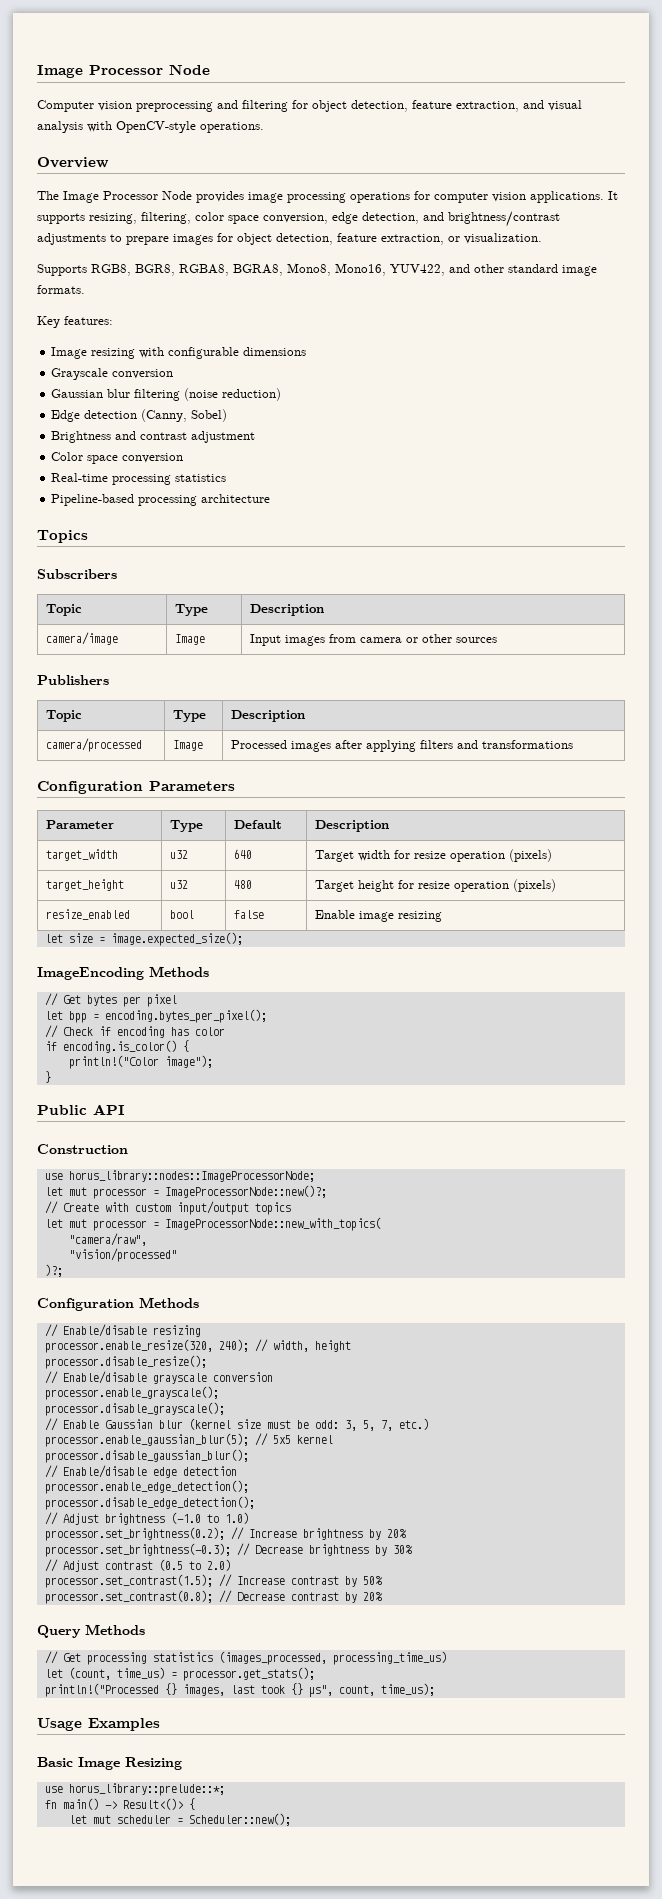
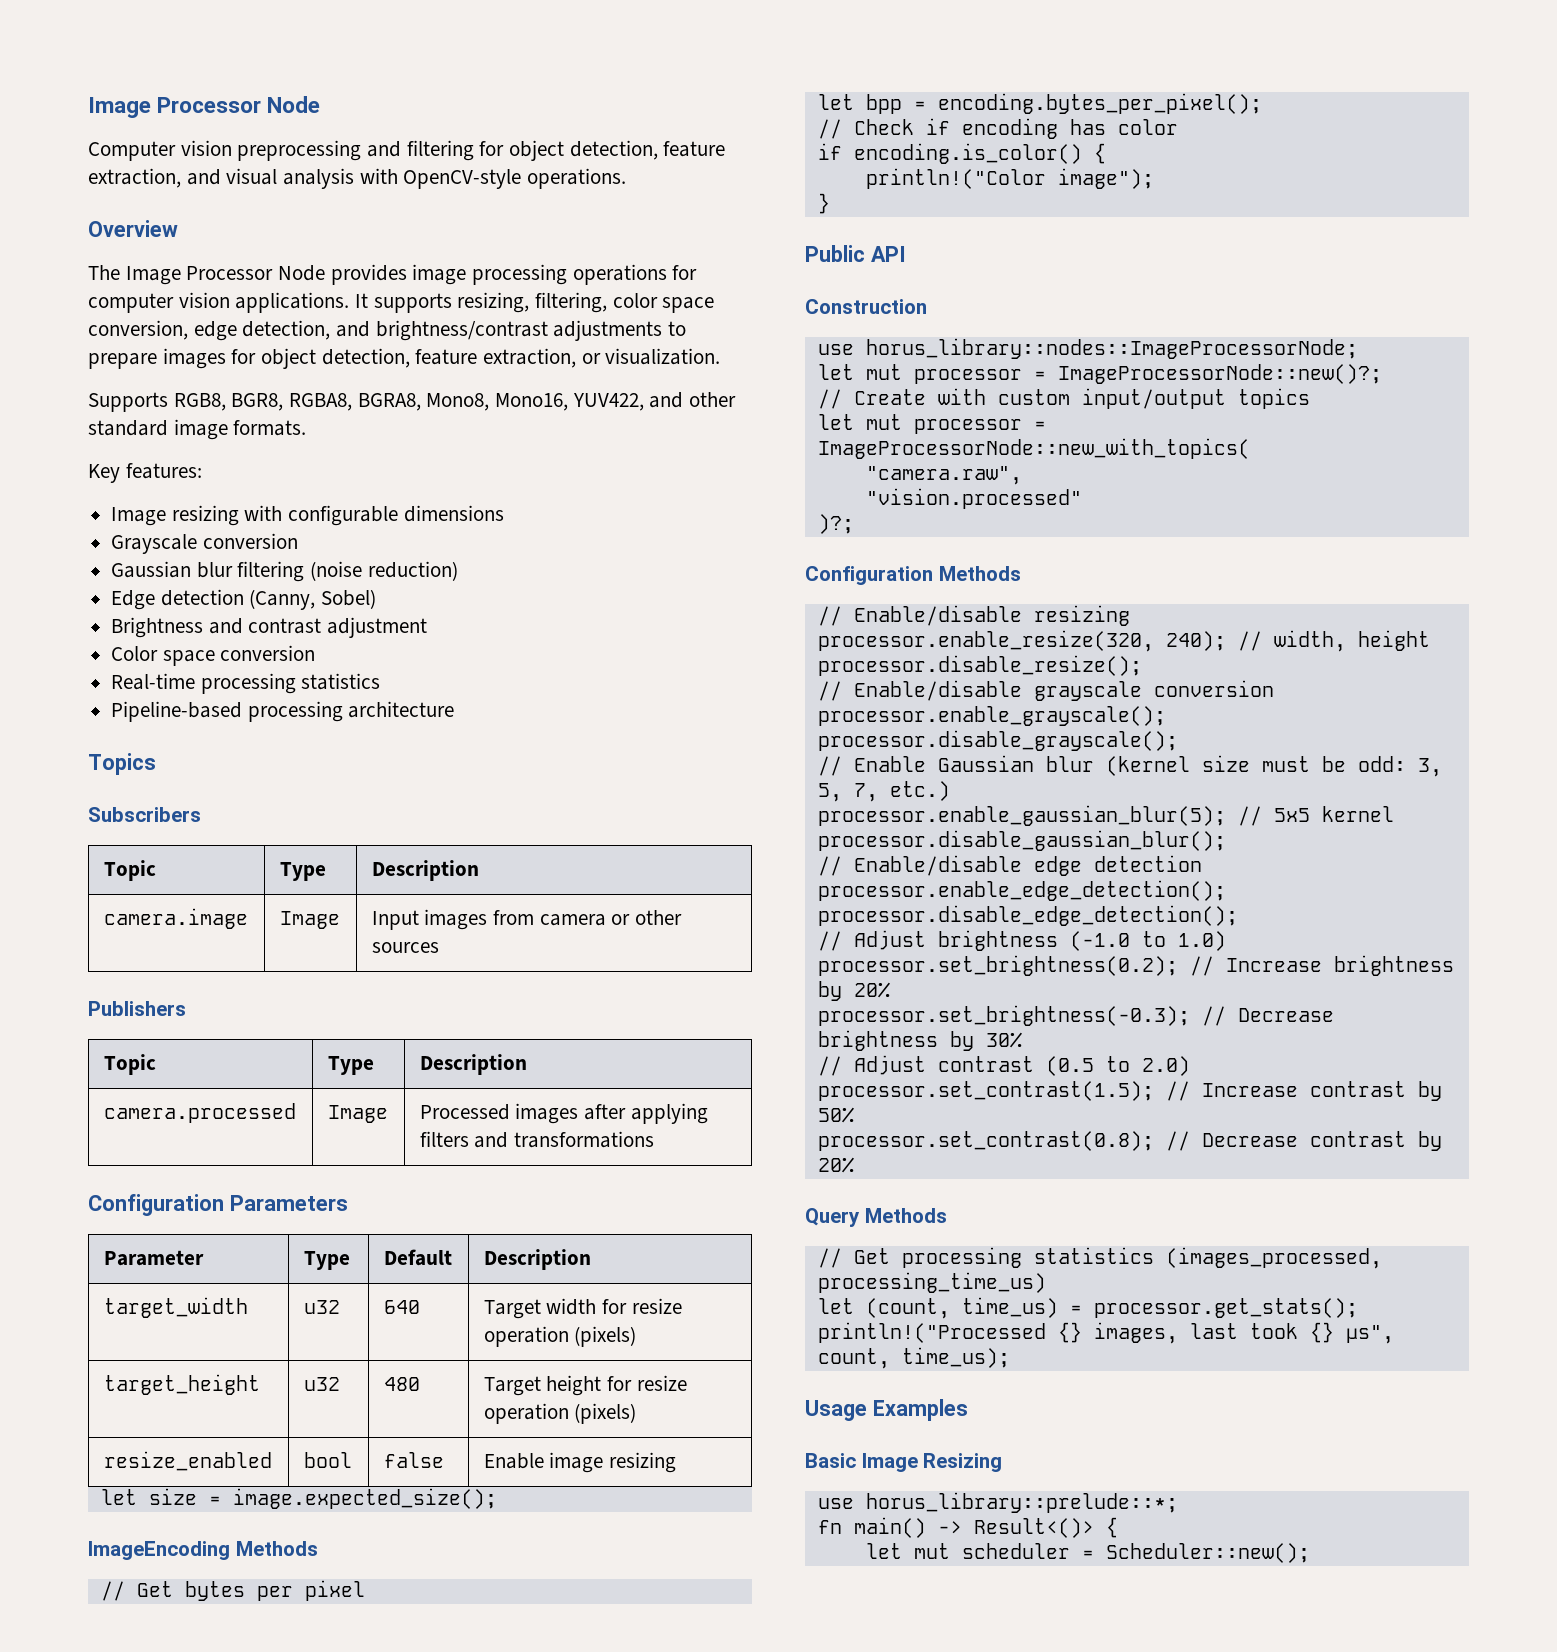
- camera/image | Image | Input images from camera or other sources
+ camera.image | Image | Input images from camera or other sources
- camera/processed | Image | Processed images after applying filters and transformations
+ camera.processed | Image | Processed images after applying filters and transformations
- "camera/raw",
- "vision/processed"
+ "camera.raw",
+ "vision.processed"

